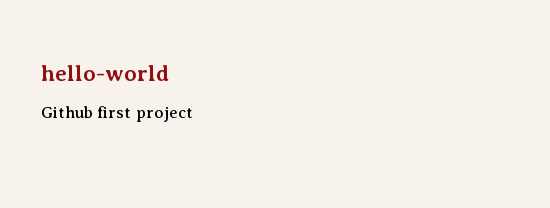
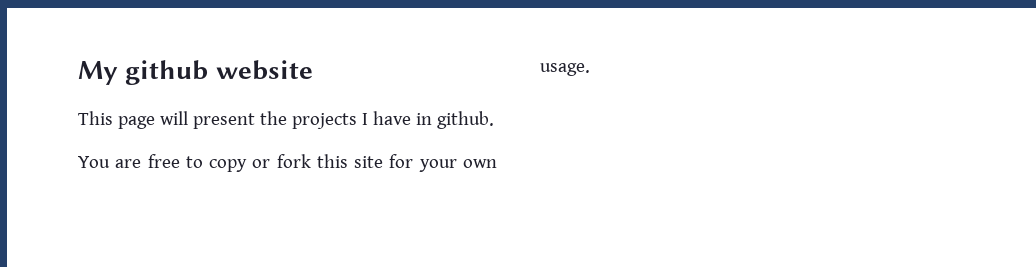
- hello-world
- Github first project
+ My github website
+ This page will present the projects I have in github.
+ You are free to copy or fork this site for your own usage.

